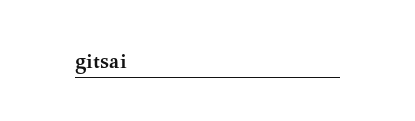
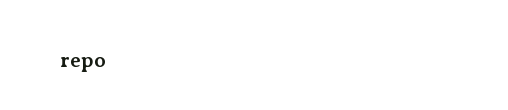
- gitsai
+ repo

